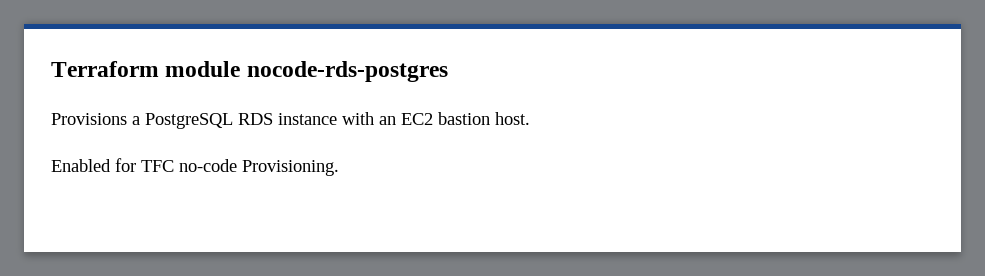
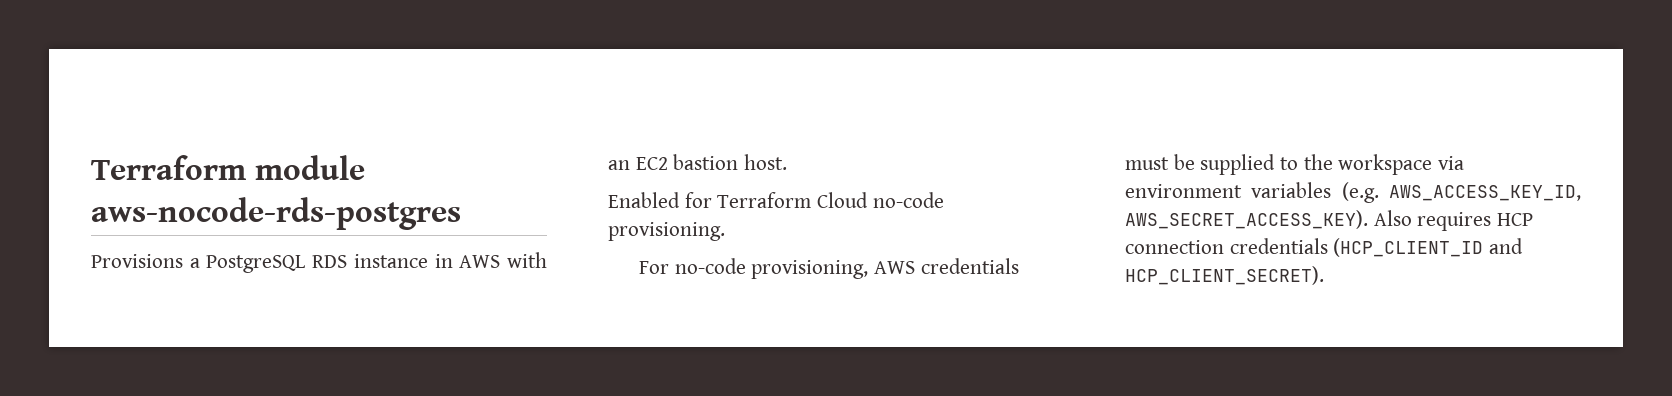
- Terraform module nocode-rds-postgres
+ Terraform module aws-nocode-rds-postgres
- Provisions a PostgreSQL RDS instance with an EC2 bastion host.
+ Provisions a PostgreSQL RDS instance in AWS with an EC2 bastion host.
- Enabled for TFC no-code Provisioning.
+ Enabled for Terraform Cloud no-code provisioning.
+ For no-code provisioning, AWS credentials must be supplied to the workspace via environment variables (e.g. AWS_ACCESS_KEY_ID, AWS_SECRET_ACCESS_KEY). Also requires HCP connection credentials (HCP_CLIENT_ID and HCP_CLIENT_SECRET).

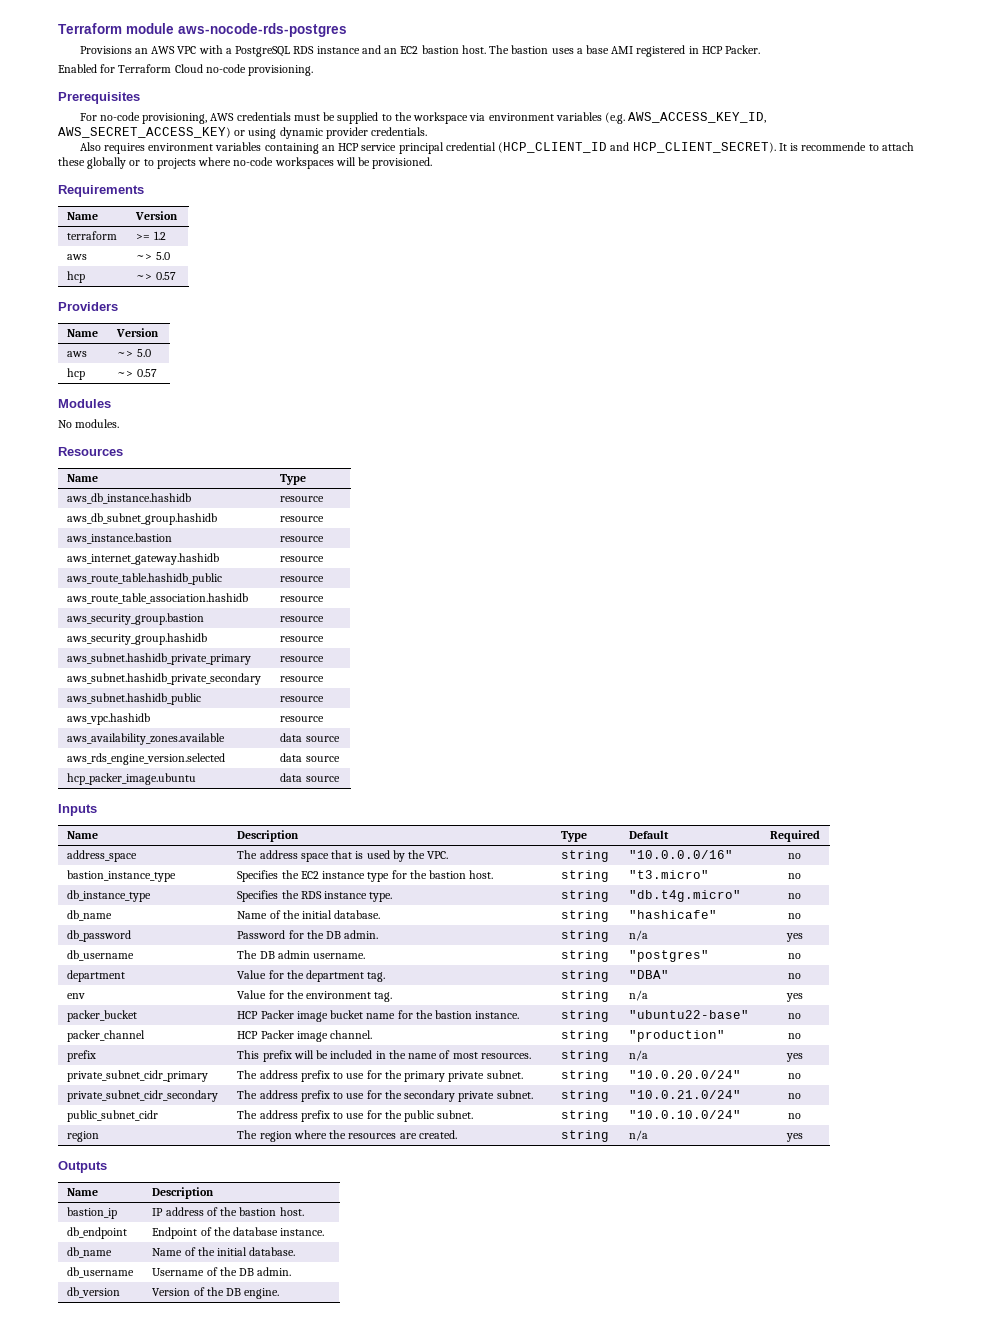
- Provisions a PostgreSQL RDS instance in AWS with an EC2 bastion host.
+ Provisions an AWS VPC with a PostgreSQL RDS instance and an EC2 bastion host. The bastion uses a base AMI registered in HCP Packer.
+ Prerequisites
- For no-code provisioning, AWS credentials must be supplied to the workspace via environment variables (e.g. AWS_ACCESS_KEY_ID, AWS_SECRET_ACCESS_KEY). Also requires HCP connection credentials (HCP_CLIENT_ID and HCP_CLIENT_SECRET).
+ For no-code provisioning, AWS credentials must be supplied to the workspace via environment variables (e.g. AWS_ACCESS_KEY_ID, AWS_SECRET_ACCESS_KEY) or using dynamic provider credentials.
+ Also requires environment variables containing an HCP service principal credential (HCP_CLIENT_ID and HCP_CLIENT_SECRET). It is recommende to attach these globally or to projects where no-code workspaces will be provisioned.
+ Requirements
+ Name | Version
+ terraform | >= 1.2
+ aws | ~> 5.0
+ hcp | ~> 0.57
+ Providers
+ Name | Version
+ aws | ~> 5.0
+ hcp | ~> 0.57
+ Modules
+ No modules.
+ Resources
+ Name | Type
+ aws_db_instance.hashidb | resource
+ aws_db_subnet_group.hashidb | resource
+ aws_instance.bastion | resource
+ aws_internet_gateway.hashidb | resource
+ aws_route_table.hashidb_public | resource
+ aws_route_table_association.hashidb | resource
+ aws_security_group.bastion | resource
+ aws_security_group.hashidb | resource
+ aws_subnet.hashidb_private_primary | resource
+ aws_subnet.hashidb_private_secondary | resource
+ aws_subnet.hashidb_public | resource
+ aws_vpc.hashidb | resource
+ aws_availability_zones.available | data source
+ aws_rds_engine_version.selected | data source
+ hcp_packer_image.ubuntu | data source
+ Inputs
+ Name | Description | Type | Default | Required
+ address_space | The address space that is used by the VPC. | string | "10.0.0.0/16" | no
+ bastion_instance_type | Specifies the EC2 instance type for the bastion host. | string | "t3.micro" | no
+ db_instance_type | Specifies the RDS instance type. | string | "db.t4g.micro" | no
+ db_name | Name of the initial database. | string | "hashicafe" | no
+ db_password | Password for the DB admin. | string | n/a | yes
+ db_username | The DB admin username. | string | "postgres" | no
+ department | Value for the department tag. | string | "DBA" | no
+ env | Value for the environment tag. | string | n/a | yes
+ packer_bucket | HCP Packer image bucket name for the bastion instance. | string | "ubuntu22-base" | no
+ packer_channel | HCP Packer image channel. | string | "production" | no
+ prefix | This prefix will be included in the name of most resources. | string | n/a | yes
+ private_subnet_cidr_primary | The address prefix to use for the primary private subnet. | string | "10.0.20.0/24" | no
+ private_subnet_cidr_secondary | The address prefix to use for the secondary private subnet. | string | "10.0.21.0/24" | no
+ public_subnet_cidr | The address prefix to use for the public subnet. | string | "10.0.10.0/24" | no
+ region | The region where the resources are created. | string | n/a | yes
+ Outputs
+ Name | Description
+ bastion_ip | IP address of the bastion host.
+ db_endpoint | Endpoint of the database instance.
+ db_name | Name of the initial database.
+ db_username | Username of the DB admin.
+ db_version | Version of the DB engine.

